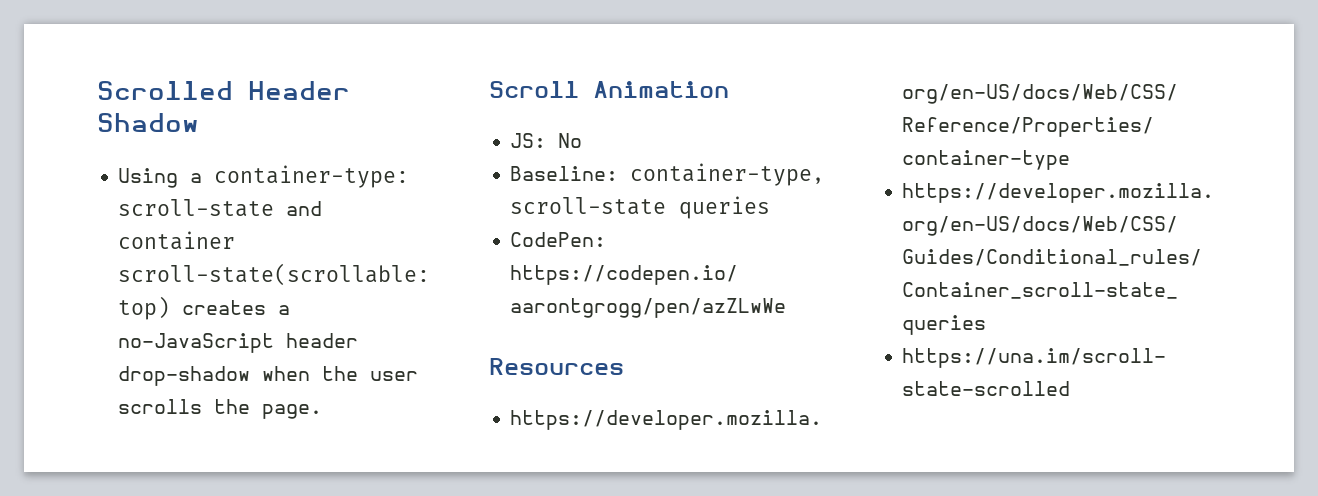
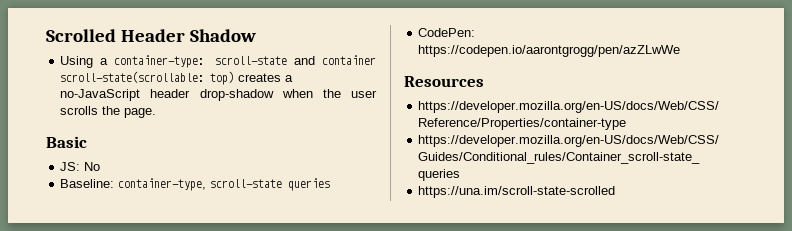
- Scroll Animation
+ Basic

